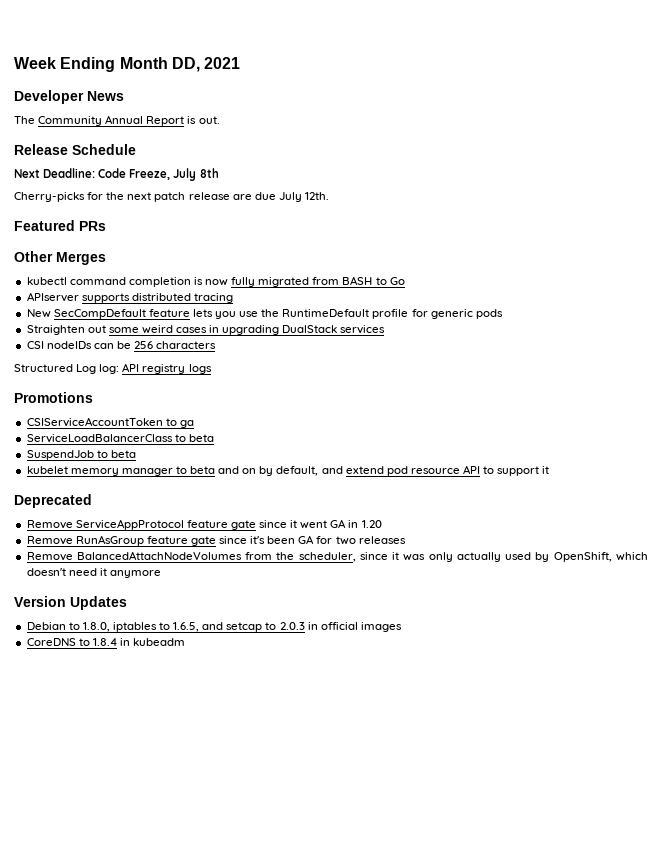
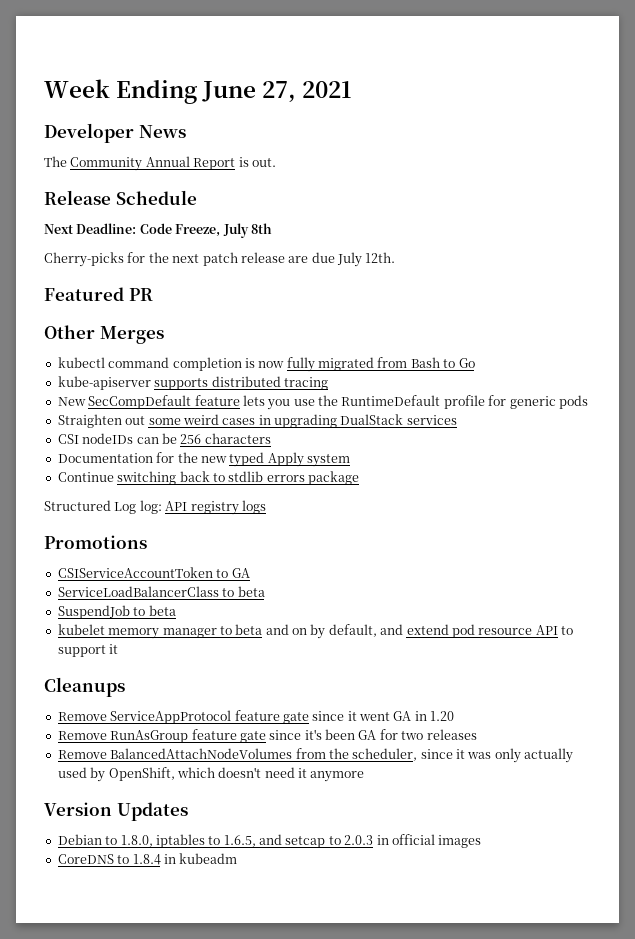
- Week Ending Month DD, 2021
+ Week Ending June 27, 2021
- Featured PRs
+ Featured PR
- kubectl command completion is now fully migrated from BASH to Go
+ kubectl command completion is now fully migrated from Bash to Go
- APIserver supports distributed tracing
+ kube-apiserver supports distributed tracing
+ Documentation for the new typed Apply system
+ Continue switching back to stdlib errors package
- CSIServiceAccountToken to ga
+ CSIServiceAccountToken to GA
- Deprecated
+ Cleanups

